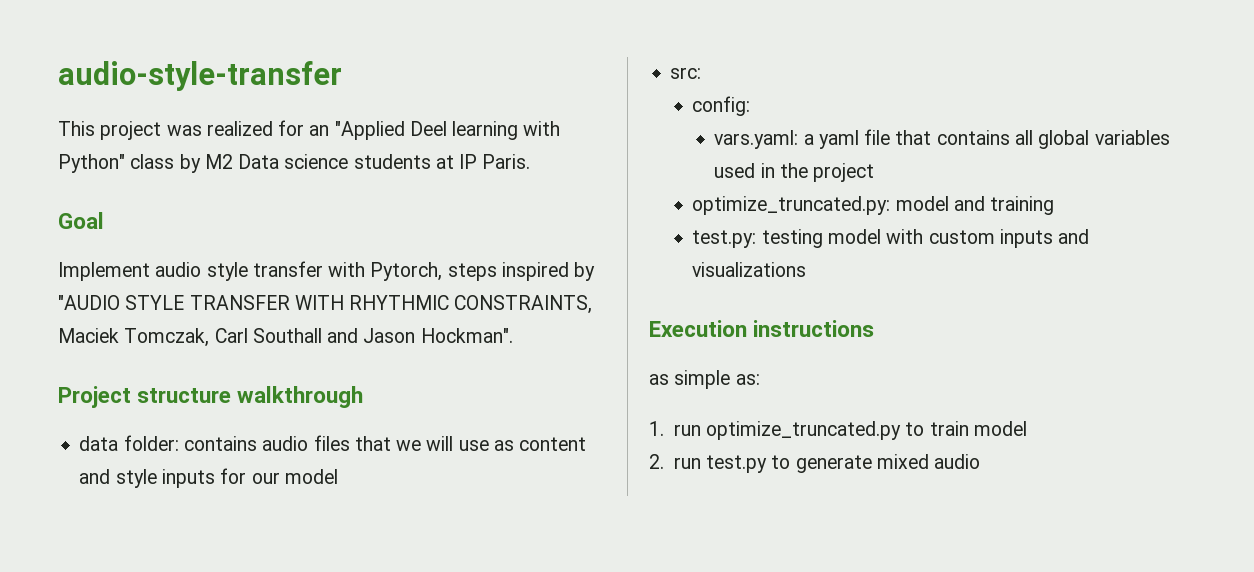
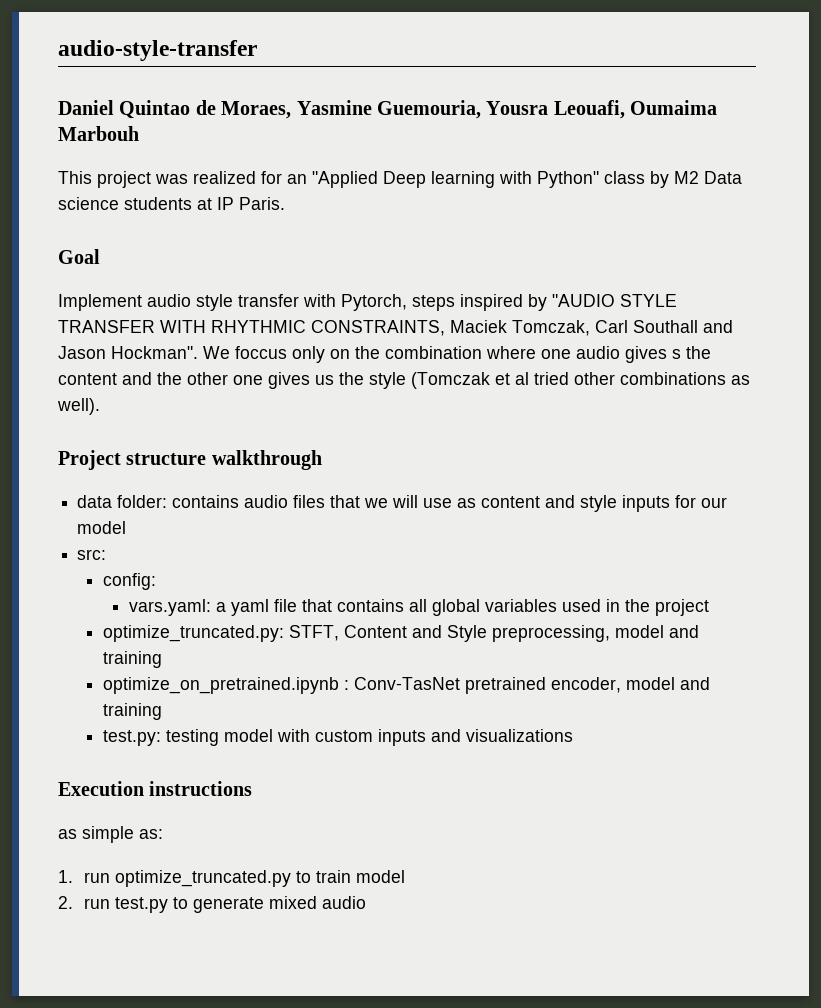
+ Daniel Quintao de Moraes, Yasmine Guemouria, Yousra Leouafi, Oumaima Marbouh
- This project was realized for an "Applied Deel learning with Python" class by M2 Data science students at IP Paris.
+ This project was realized for an "Applied Deep learning with Python" class by M2 Data science students at IP Paris.
+ We foccus only on the combination where one audio gives s the content and the other one gives us the style (Tomczak et al tried other combinations as well).
- optimize_truncated.py: model and training
+ optimize_truncated.py: STFT, Content and Style preprocessing, model and training
+ optimize_on_pretrained.ipynb : Conv-TasNet pretrained encoder, model and training

